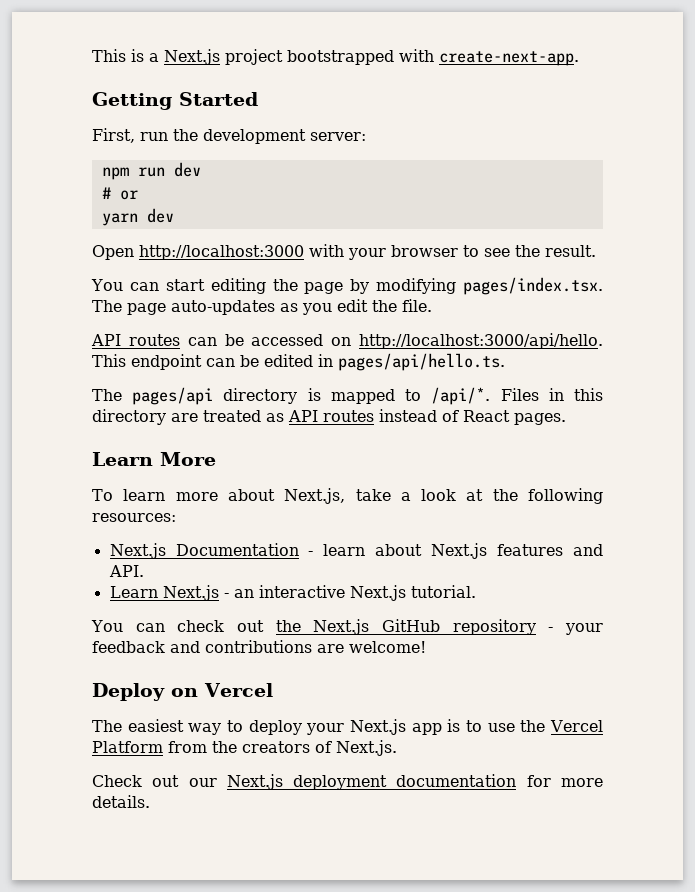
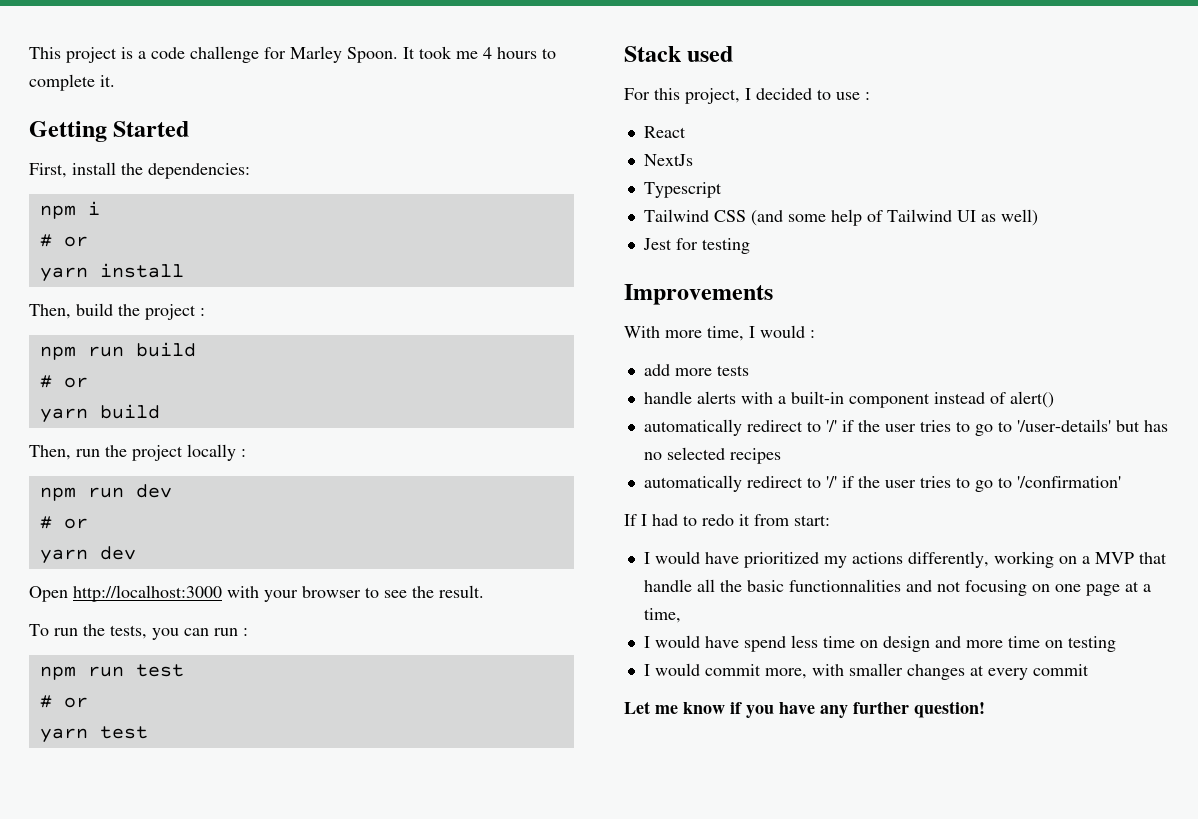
- This is a Next.js project bootstrapped with create-next-app.
+ This project is a code challenge for Marley Spoon. It took me 4 hours to complete it.
  Getting Started
- First, run the development server:
+ First, install the dependencies:
+ npm i
+ # or
+ yarn install
+ Then, build the project :
+ npm run build
+ # or
+ yarn build
+ Then, run the project locally :
- You can start editing the page by modifying pages/index.tsx. The page auto-updates as you edit the file.
- API routes can be accessed on http://localhost:3000/api/hello. This endpoint can be edited in pages/api/hello.ts.
- The pages/api directory is mapped to /api/*. Files in this directory are treated as API routes instead of React pages.
- Learn More
- To learn more about Next.js, take a look at the following resources:
- Next.js Documentation - learn about Next.js features and API.
- Learn Next.js - an interactive Next.js tutorial.
- You can check out the Next.js GitHub repository - your feedback and contributions are welcome!
- Deploy on Vercel
- The easiest way to deploy your Next.js app is to use the Vercel Platform from the creators of Next.js.
- Check out our Next.js deployment documentation for more details.
+ To run the tests, you can run :
+ npm run test
+ # or
+ yarn test
+ Stack used
+ For this project, I decided to use :
+ React
+ NextJs
+ Typescript
+ Tailwind CSS (and some help of Tailwind UI as well)
+ Jest for testing
+ Improvements
+ With more time, I would :
+ add more tests
+ handle alerts with a built-in component instead of alert()
+ automatically redirect to '/' if the user tries to go to '/user-details' but has no selected recipes
+ automatically redirect to '/' if the user tries to go to '/confirmation'
+ If I had to redo it from start:
+ I would have prioritized my actions differently, working on a MVP that handle all the basic functionnalities and not focusing on one page at a time,
+ I would have spend less time on design and more time on testing
+ I would commit more, with smaller changes at every commit
+ Let me know if you have any further question!

